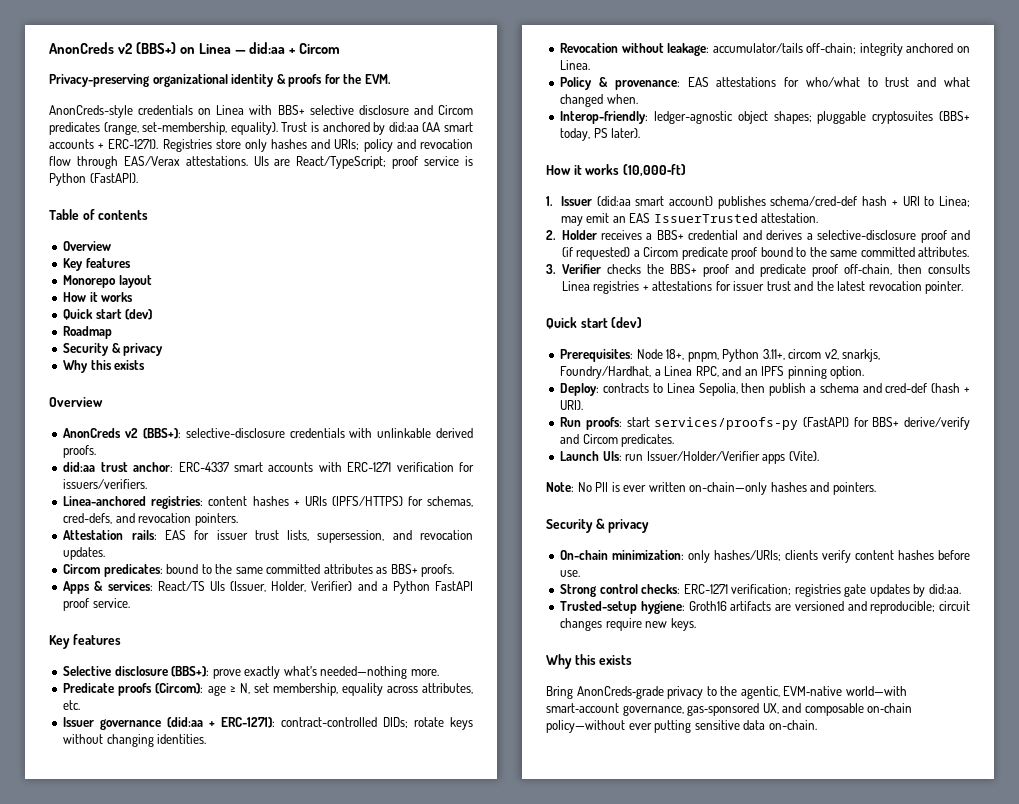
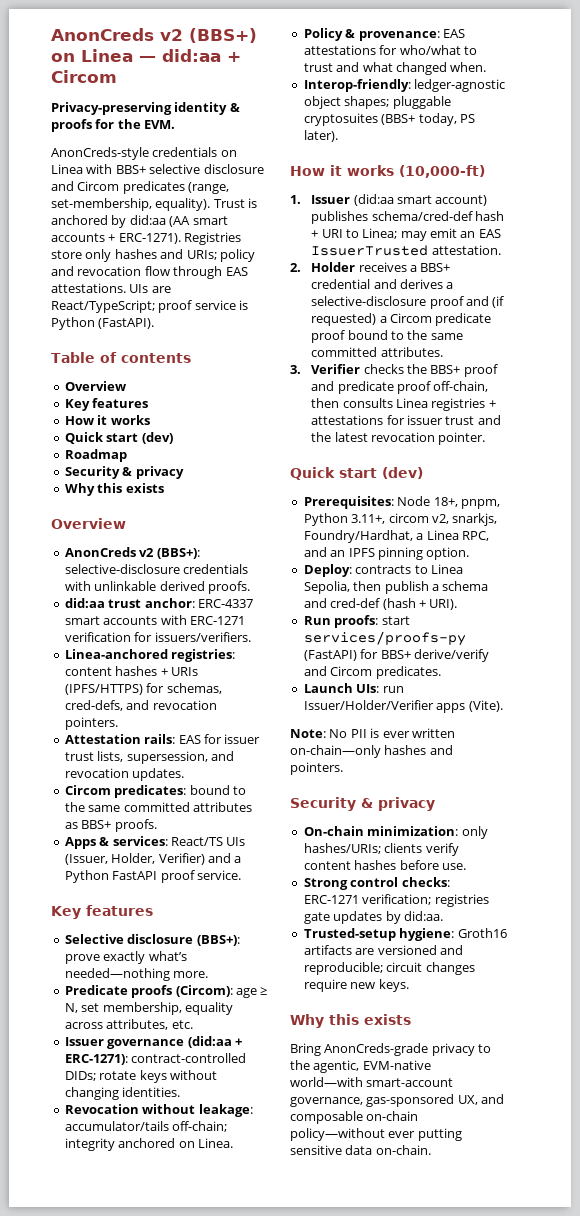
- Privacy-preserving organizational identity & proofs for the EVM.
+ Privacy-preserving identity & proofs for the EVM.
- Registries store only hashes and URIs; policy and revocation flow through EAS/Verax attestations.
+ Registries store only hashes and URIs; policy and revocation flow through EAS attestations.
- Monorepo layout

